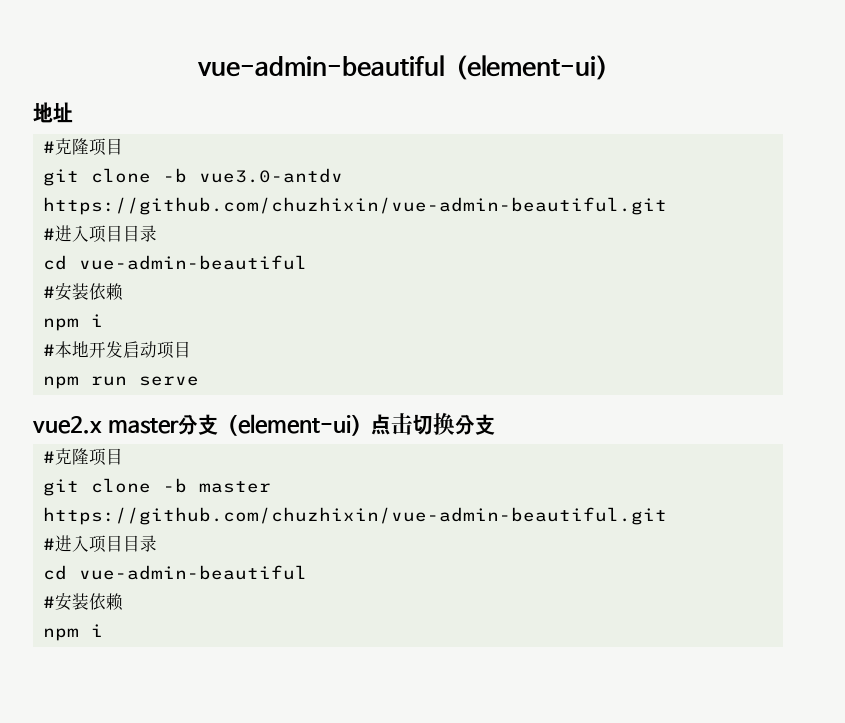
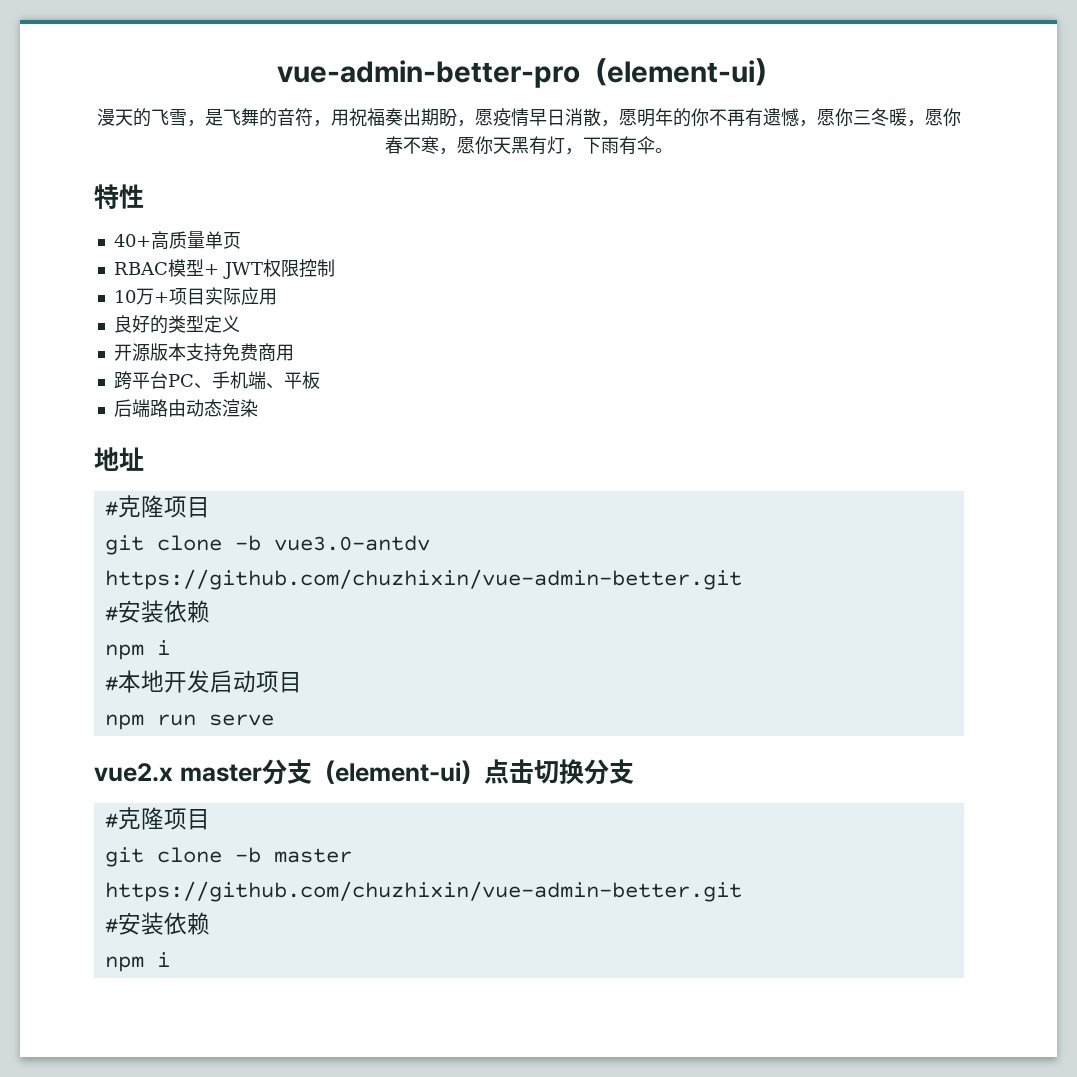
- vue-admin-beautiful（element-ui）
+ vue-admin-better-pro（element-ui）
+ 漫天的飞雪，是飞舞的音符，用祝福奏出期盼，愿疫情早日消散，愿明年的你不再有遗憾，愿你三冬暖，愿你春不寒，愿你天黑有灯，下雨有伞。
+ 特性
+ 40+高质量单页
+ RBAC模型+ JWT权限控制
+ 10万+项目实际应用
+ 良好的类型定义
+ 开源版本支持免费商用
+ 跨平台PC、手机端、平板
+ 后端路由动态渲染
- git clone -b vue3.0-antdv https://github.com/chuzhixin/vue-admin-beautiful.git
- #进入项目目录
- cd vue-admin-beautiful
+ git clone -b vue3.0-antdv https://github.com/chuzhixin/vue-admin-better.git
- git clone -b master https://github.com/chuzhixin/vue-admin-beautiful.git
- #进入项目目录
- cd vue-admin-beautiful
+ git clone -b master https://github.com/chuzhixin/vue-admin-better.git

